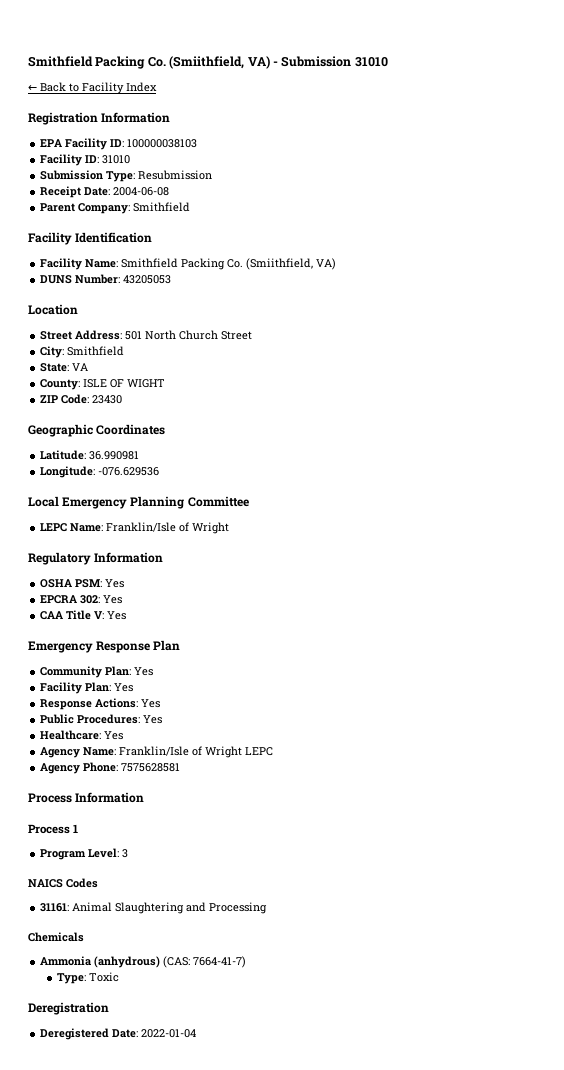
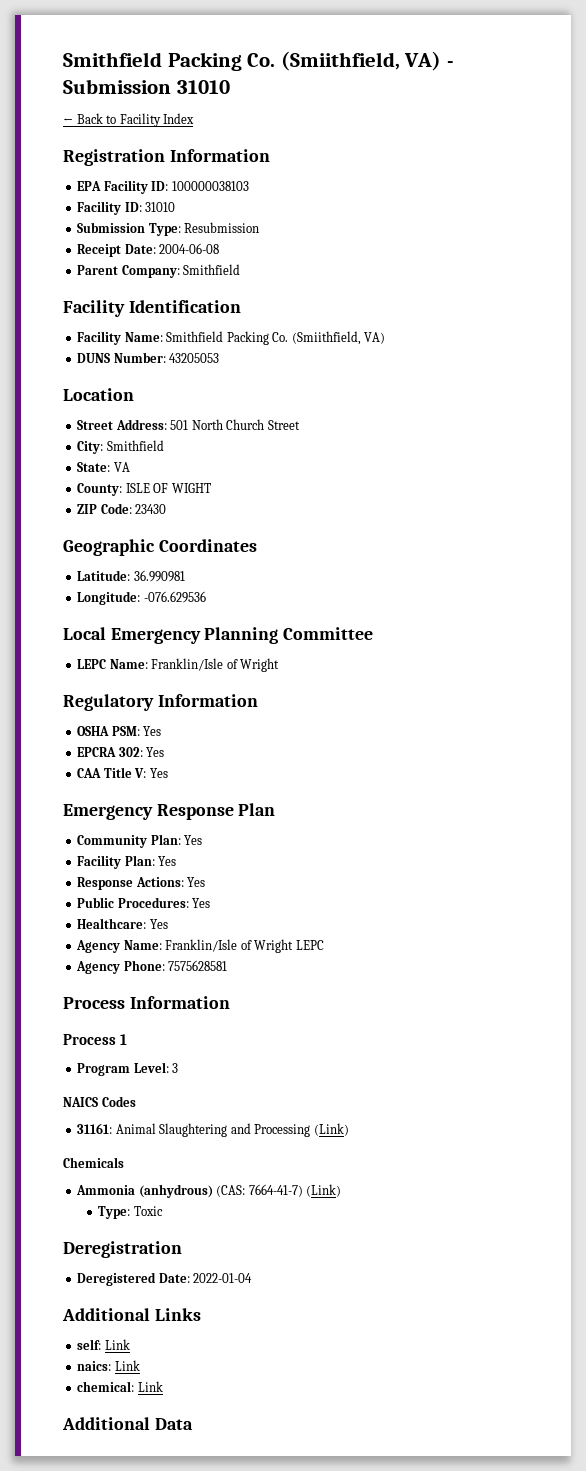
- 31161: Animal Slaughtering and Processing
+ 31161: Animal Slaughtering and Processing (Link)
- Ammonia (anhydrous) (CAS: 7664-41-7)
+ Ammonia (anhydrous) (CAS: 7664-41-7) (Link)
+ Additional Links
+ self: Link
+ naics: Link
+ chemical: Link
+ Additional Data

